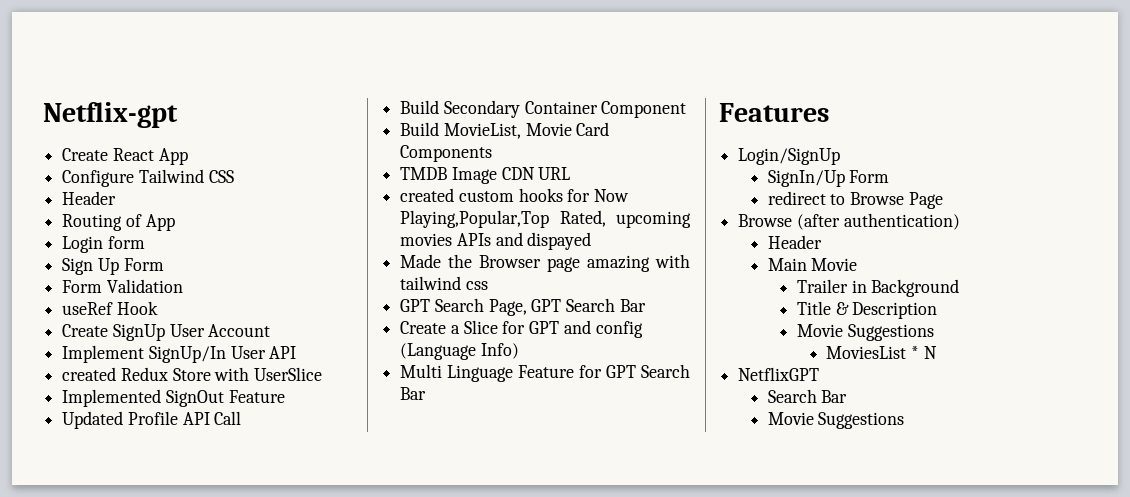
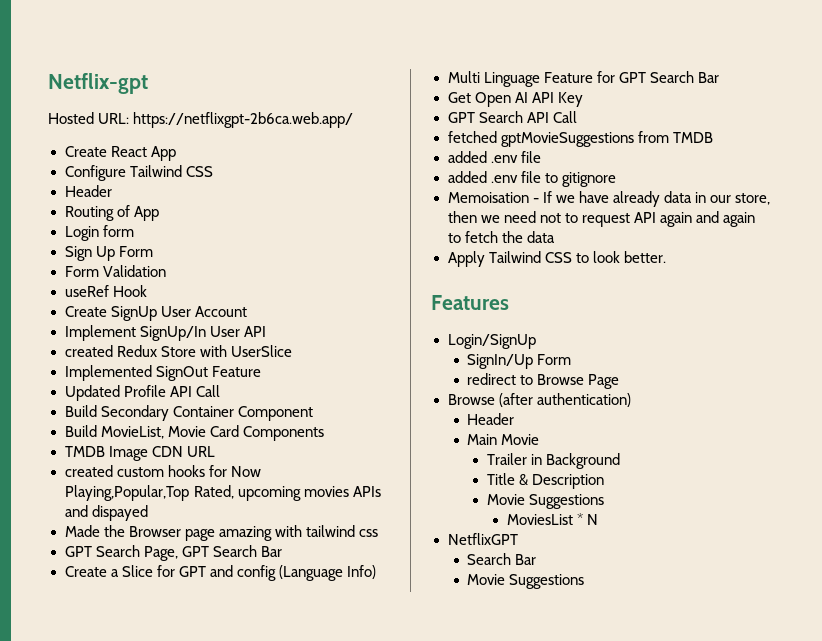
+ Hosted URL: https://netflixgpt-2b6ca.web.app/
+ Get Open AI API Key
+ GPT Search API Call
+ fetched gptMovieSuggestions from TMDB
+ added .env file
+ added .env file to gitignore
+ Memoisation - If we have already data in our store, then we need not to request API again and again to fetch the data
+ Apply Tailwind CSS to look better.

